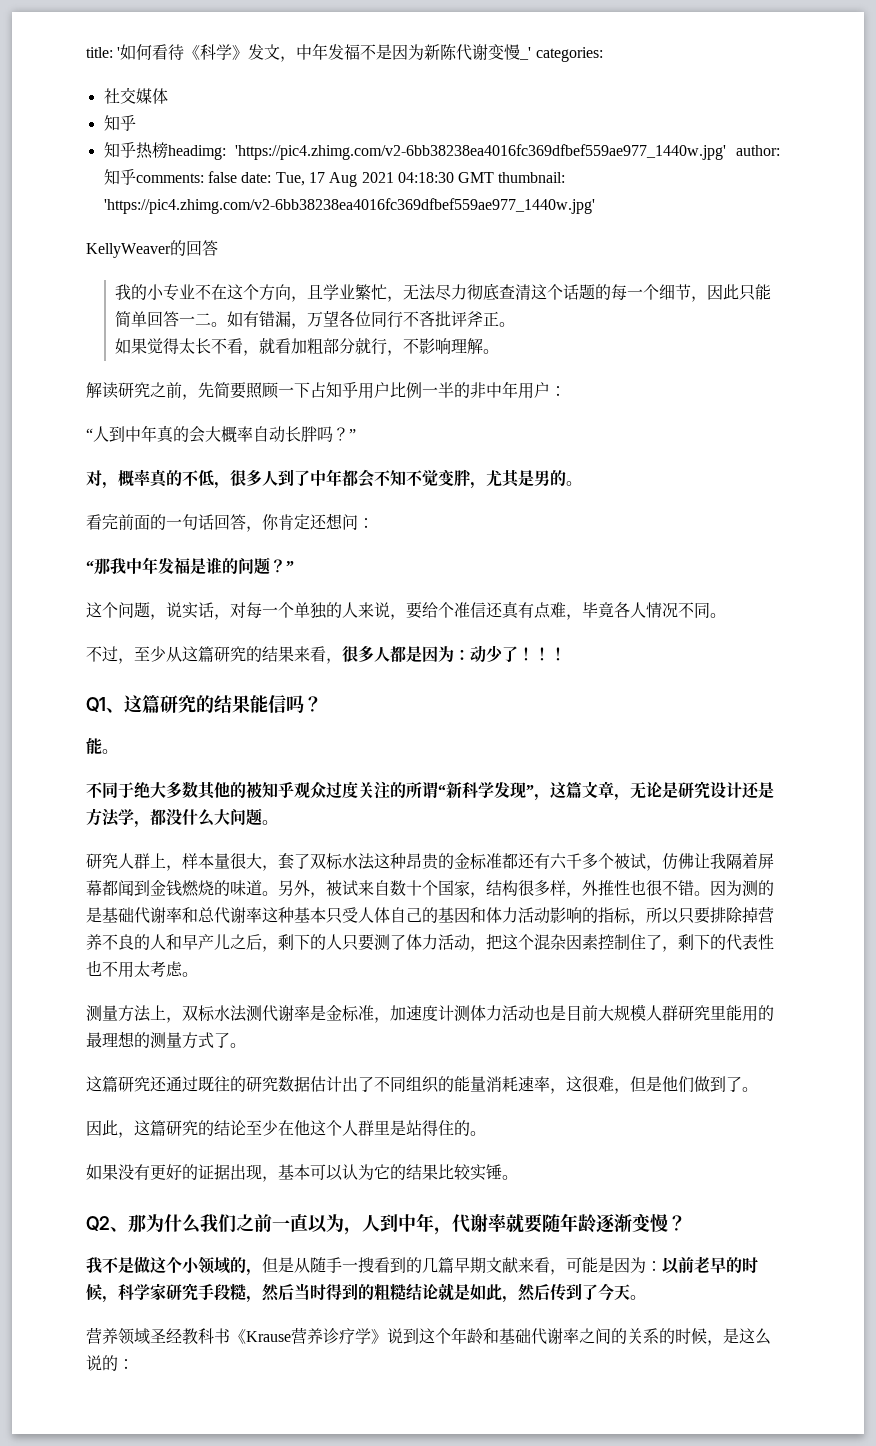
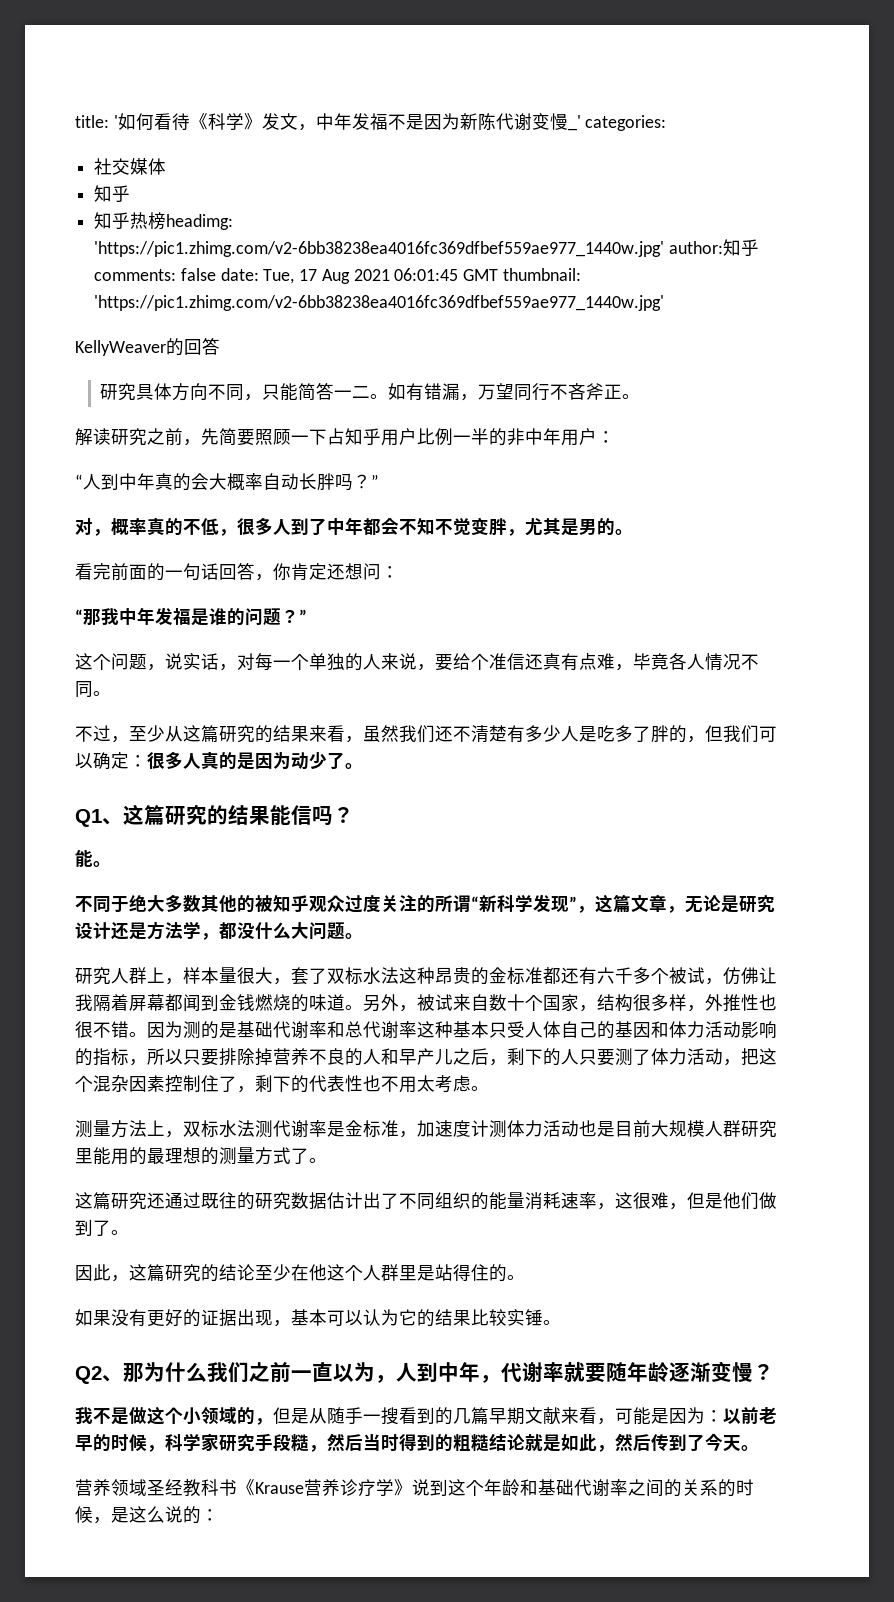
- 知乎热榜headimg: 'https://pic4.zhimg.com/v2-6bb38238ea4016fc369dfbef559ae977_1440w.jpg' author:知乎comments: false date: Tue, 17 Aug 2021 04:18:30 GMT thumbnail: 'https://pic4.zhimg.com/v2-6bb38238ea4016fc369dfbef559ae977_1440w.jpg'
+ 知乎热榜headimg: 'https://pic1.zhimg.com/v2-6bb38238ea4016fc369dfbef559ae977_1440w.jpg' author:知乎comments: false date: Tue, 17 Aug 2021 06:01:45 GMT thumbnail: 'https://pic1.zhimg.com/v2-6bb38238ea4016fc369dfbef559ae977_1440w.jpg'
- 我的小专业不在这个方向，且学业繁忙，无法尽力彻底查清这个话题的每一个细节，因此只能简单回答一二。
+ 研究具体方向不同，只能简答一二。
- 如有错漏，万望各位同行不吝批评斧正。
+ 如有错漏，万望同行不吝斧正。
- 如果觉得太长不看，就看加粗部分就行，不影响理解。
- 不过，至少从这篇研究的结果来看，很多人都是因为：动少了！！！
+ 不过，至少从这篇研究的结果来看，虽然我们还不清楚有多少人是吃多了胖的，但我们可以确定：很多人真的是因为动少了。

